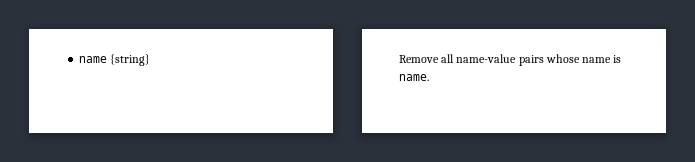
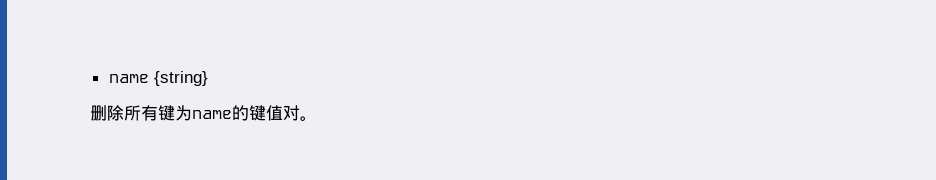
- Remove all name-value pairs whose name is name.
+ 删除所有键为name的键值对。

